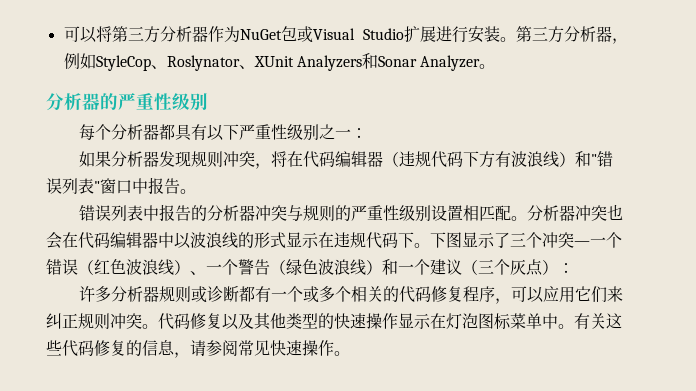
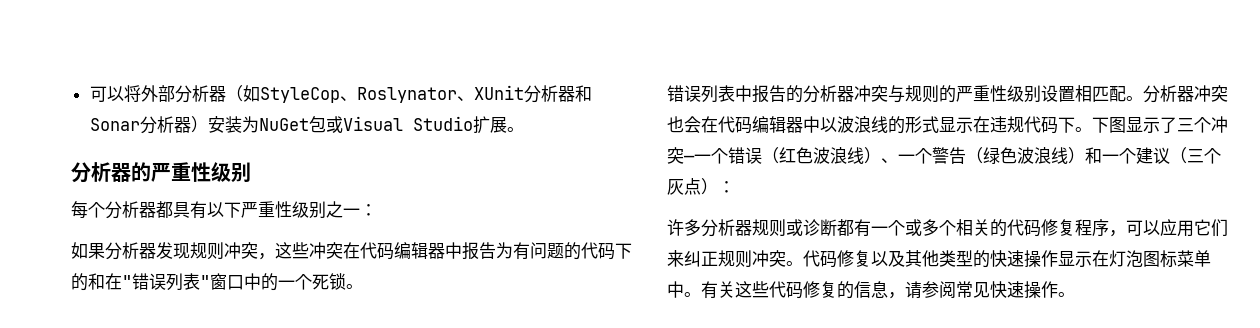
- 可以将第三方分析器作为NuGet包或Visual Studio扩展进行安装。第三方分析器，例如StyleCop、Roslynator、XUnit Analyzers和Sonar Analyzer。
+ 可以将外部分析器（如StyleCop、Roslynator、XUnit分析器和Sonar分析器）安装为NuGet包或Visual Studio扩展。
- 如果分析器发现规则冲突，将在代码编辑器（违规代码下方有波浪线）和"错误列表"窗口中报告。
+ 如果分析器发现规则冲突，这些冲突在代码编辑器中报告为有问题的代码下的和在"错误列表"窗口中的一个死锁。

